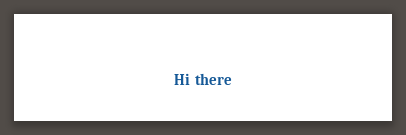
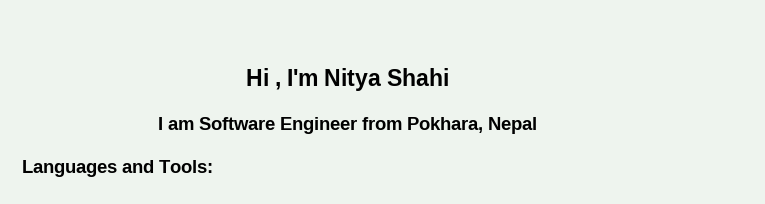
- Hi there
+ Hi , I'm Nitya Shahi
+ I am Software Engineer from Pokhara, Nepal
+ Languages and Tools:

